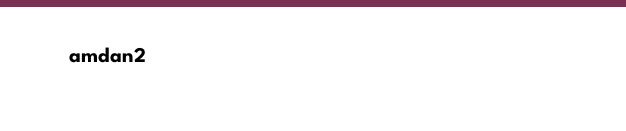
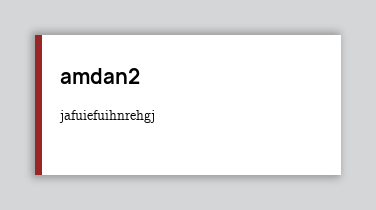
+ jafuiefuihnrehgj

